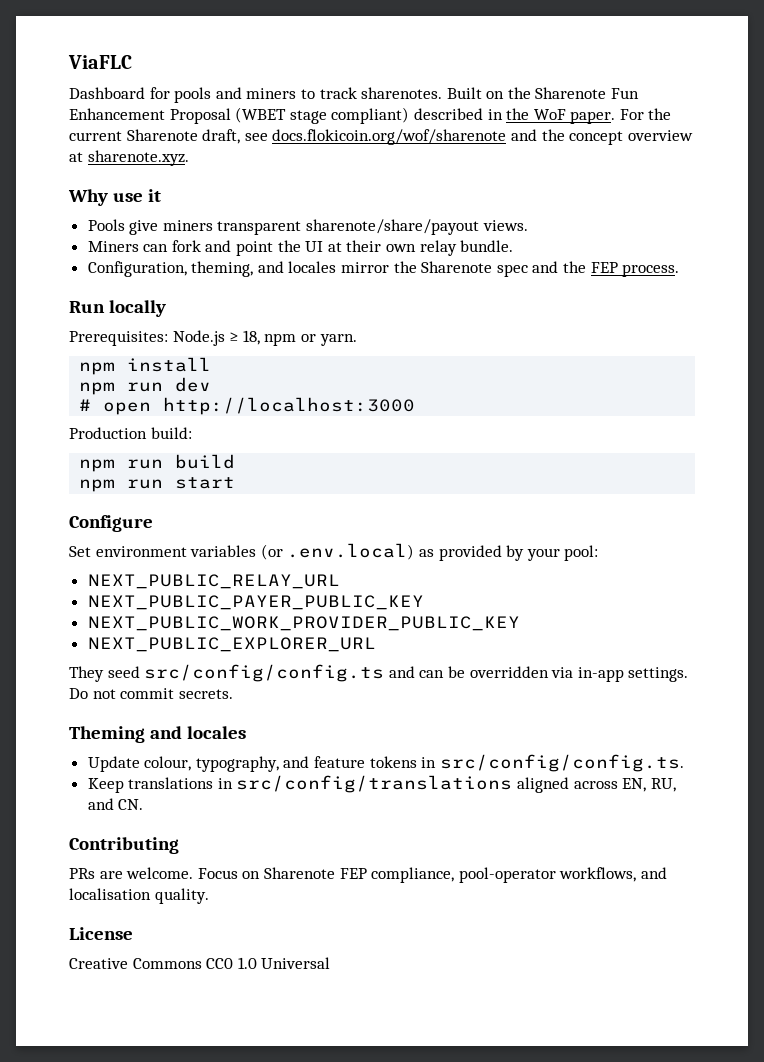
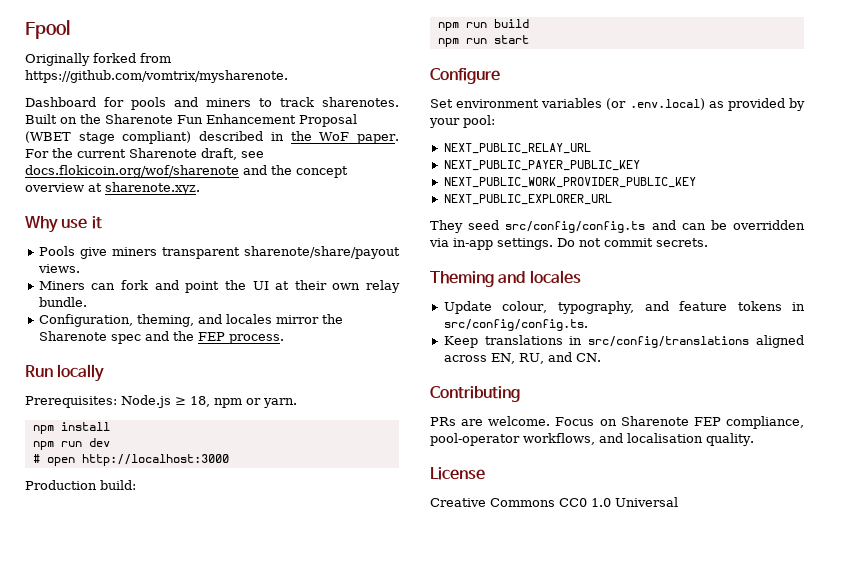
- ViaFLC
+ Fpool
+ Originally forked from https://github.com/vomtrix/mysharenote.

